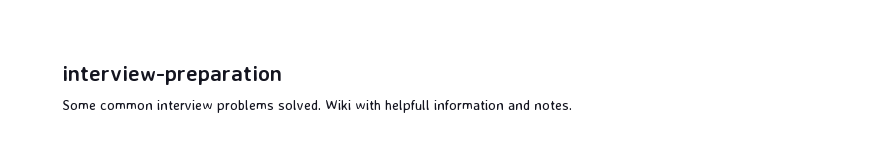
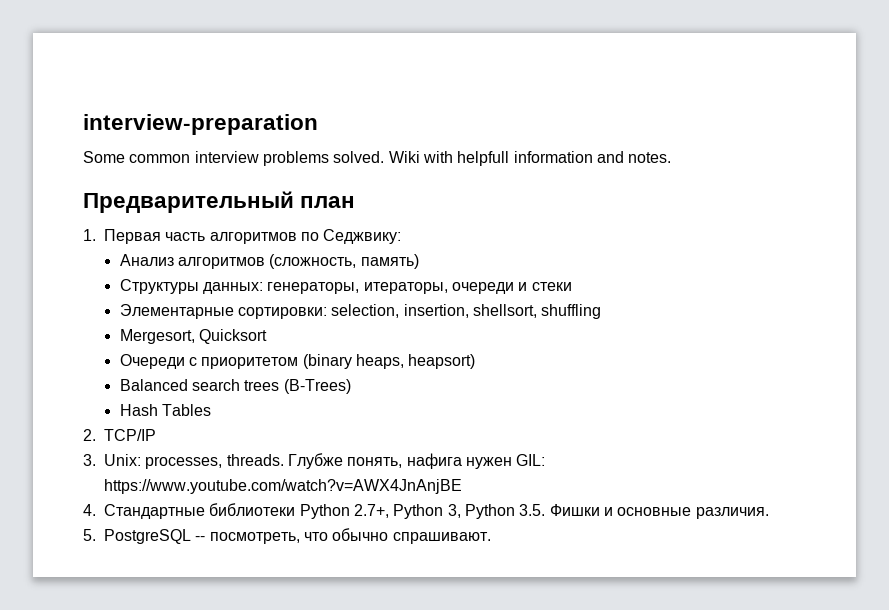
+ Предварительный план
+ 1. Первая часть алгоритмов по Седжвику:
+ Анализ алгоритмов (сложность, память)
+ Структуры данных: генераторы, итераторы, очереди и стеки
+ Элементарные сортировки: selection, insertion, shellsort, shuffling
+ Mergesort, Quicksort
+ Очереди с приоритетом (binary heaps, heapsort)
+ Balanced search trees (B-Trees)
+ Hash Tables
+ 2. TCP/IP
+ 3. Unix: processes, threads. Глубже понять, нафига нужен GIL: https://www.youtube.com/watch?v=AWX4JnAnjBE
+ 4. Стандартные библиотеки Python 2.7+, Python 3, Python 3.5. Фишки и основные различия.
+ 5. PostgreSQL -- посмотреть, что обычно спрашивают.

